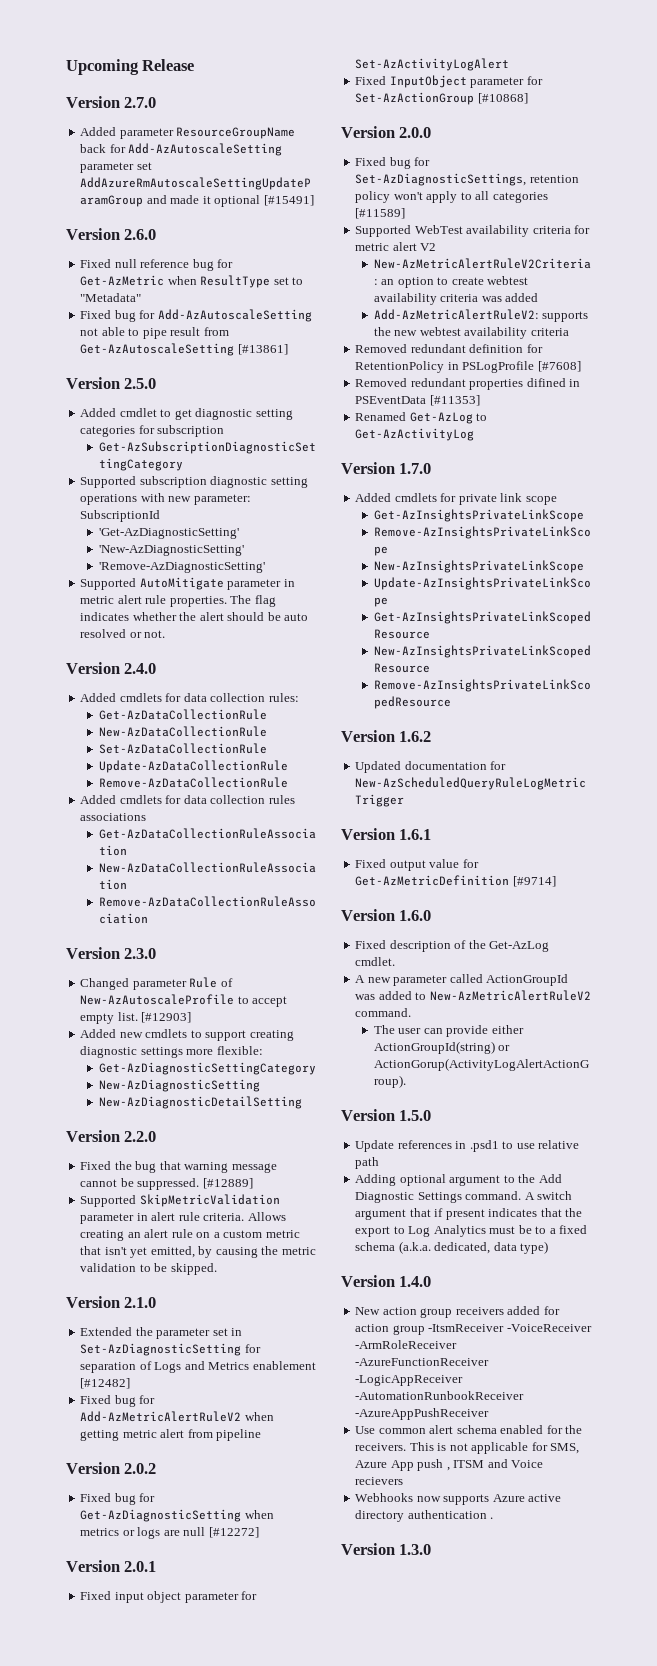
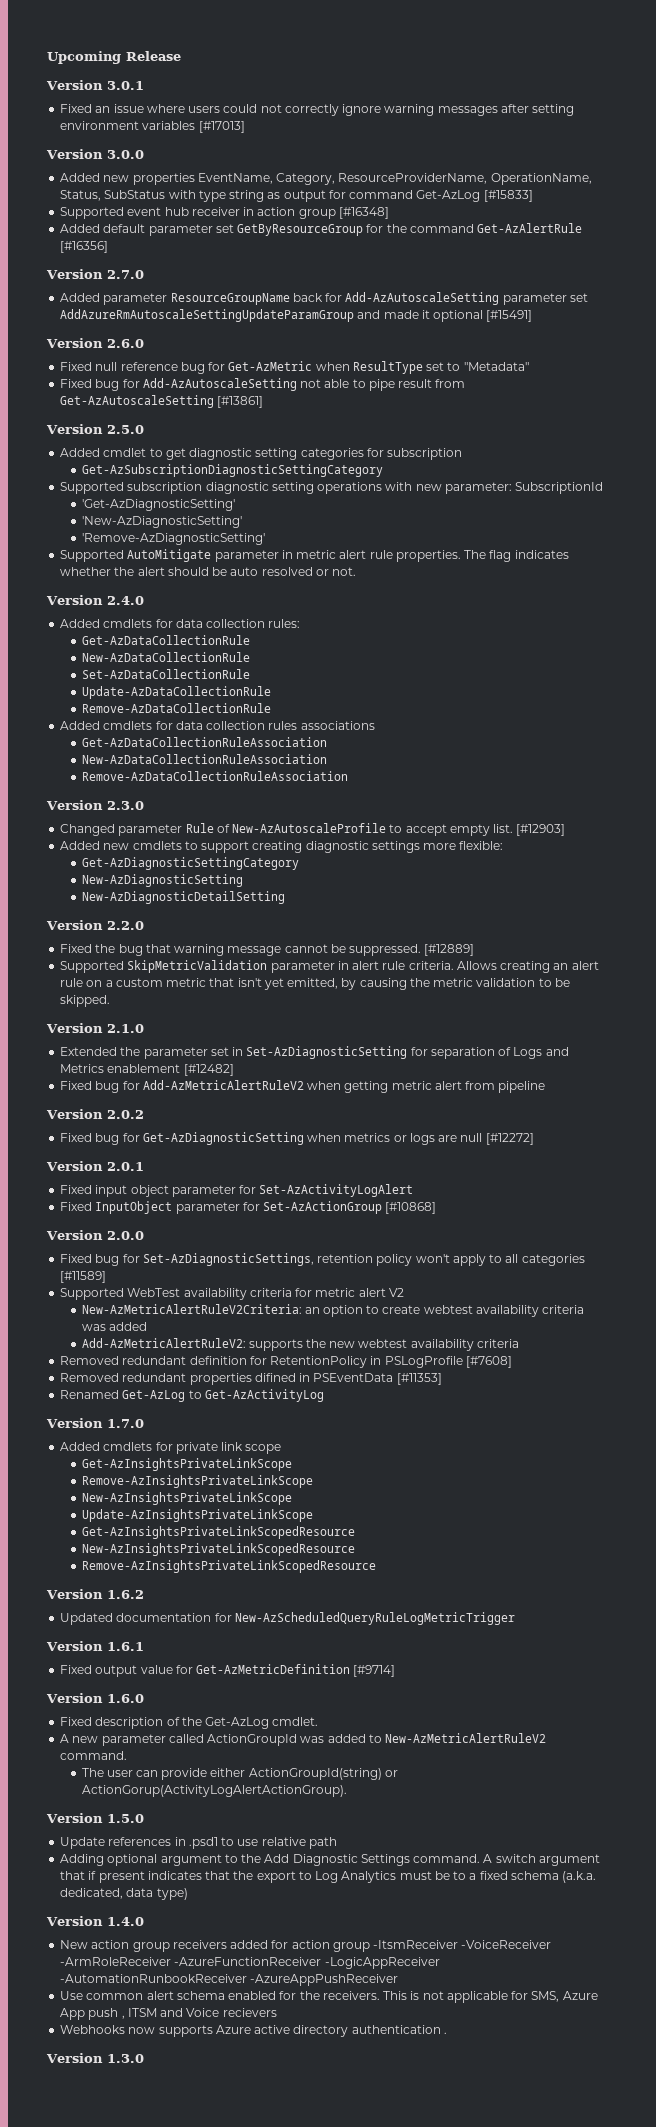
+ Version 3.0.1
+ Fixed an issue where users could not correctly ignore warning messages after setting environment variables [#17013]
+ Version 3.0.0
+ Added new properties EventName, Category, ResourceProviderName, OperationName, Status, SubStatus with type string as output for command Get-AzLog [#15833]
+ Supported event hub receiver in action group [#16348]
+ Added default parameter set GetByResourceGroup for the command Get-AzAlertRule [#16356]

